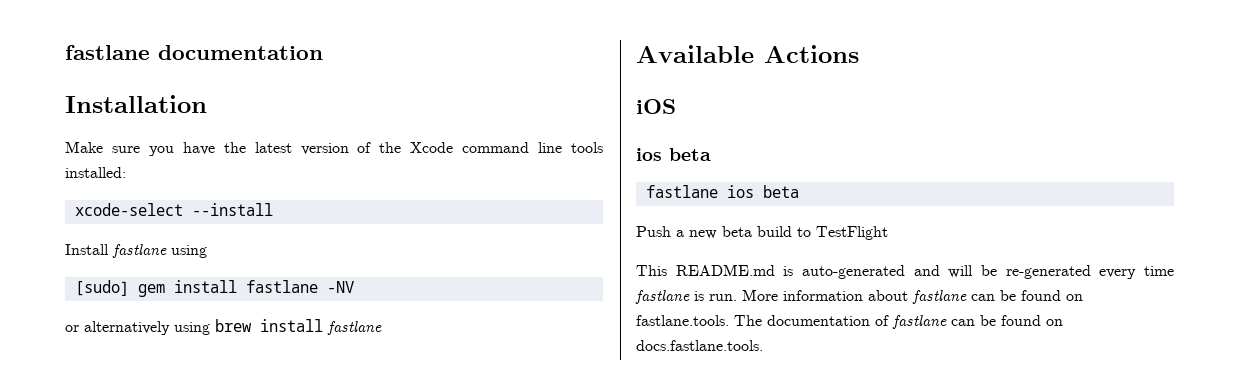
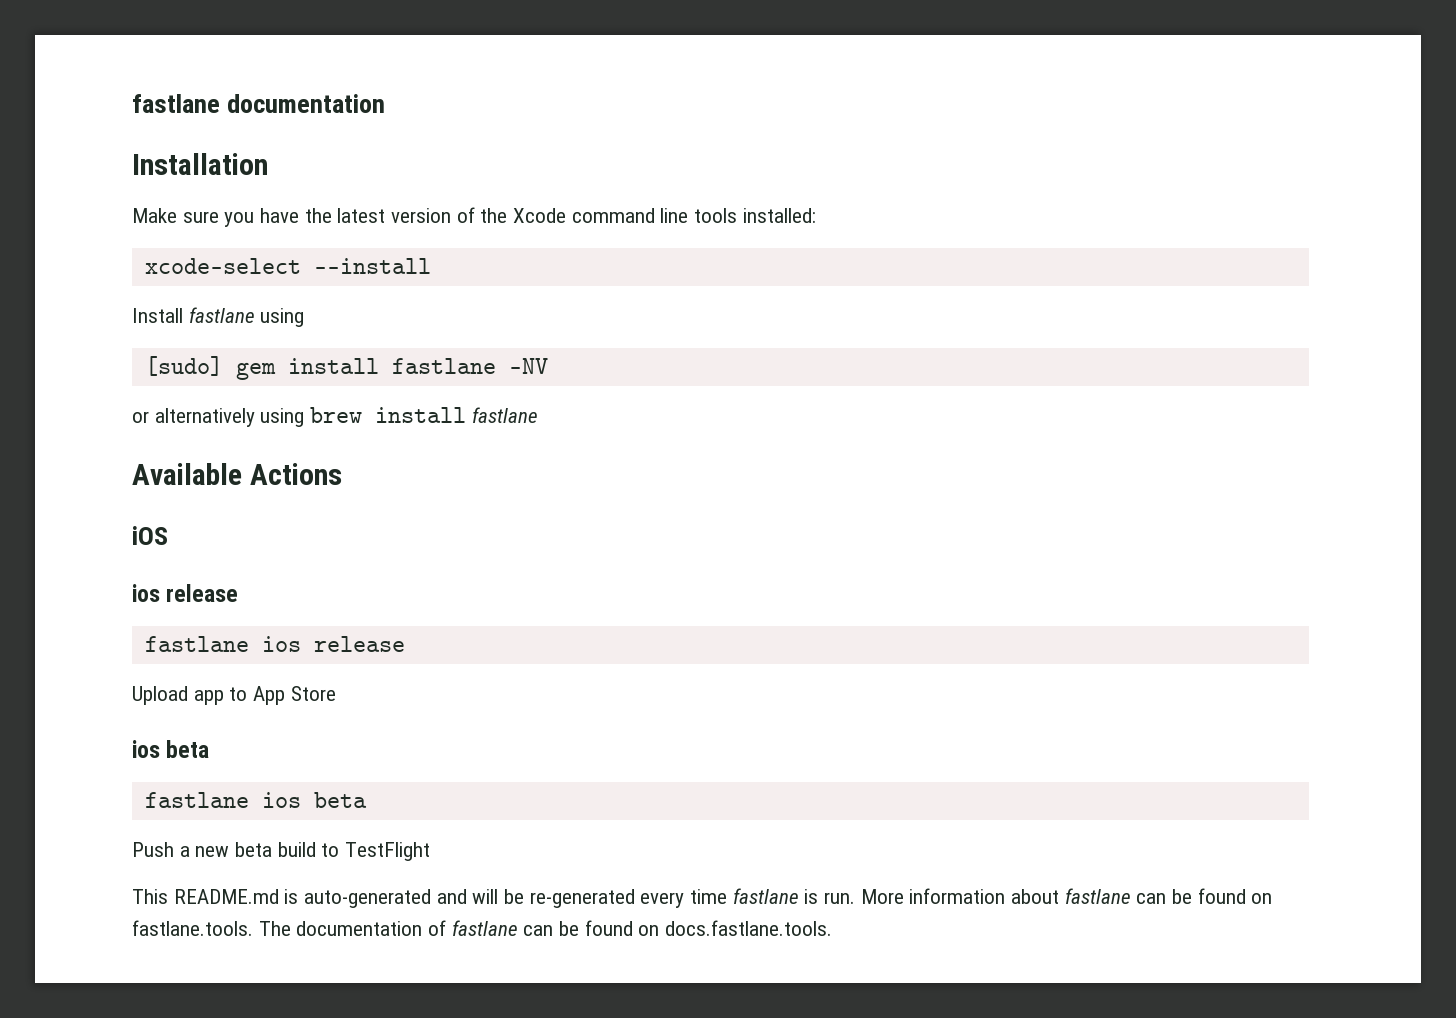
  iOS
+ ios release
+ fastlane ios release
+ Upload app to App Store

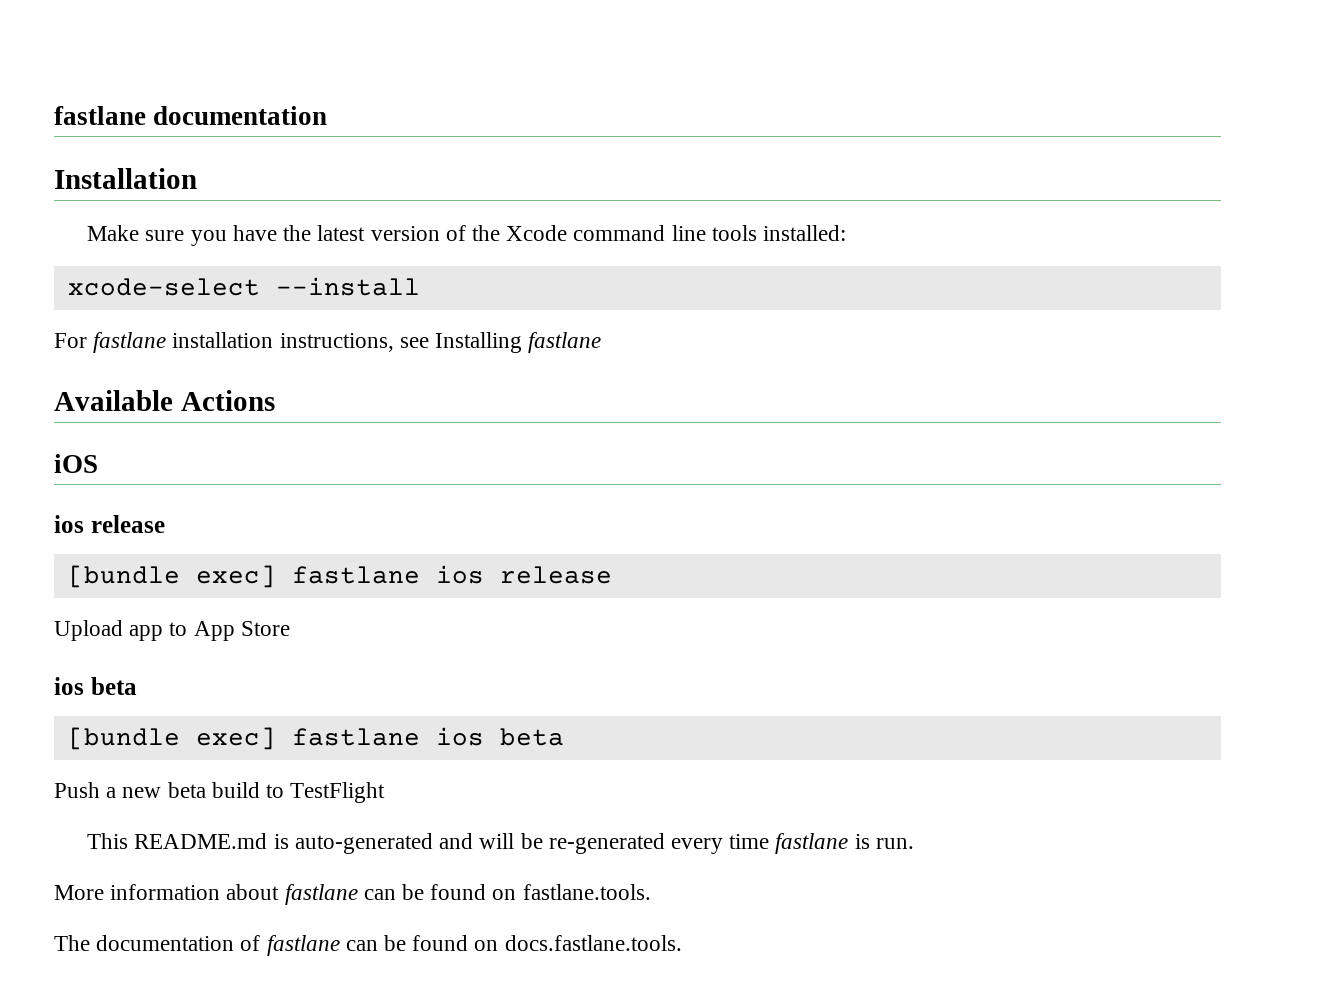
- Install fastlane using
- [sudo] gem install fastlane -NV
- or alternatively using brew install fastlane
+ For fastlane installation instructions, see Installing fastlane
- fastlane ios release
+ [bundle exec] fastlane ios release
- fastlane ios beta
+ [bundle exec] fastlane ios beta
- This README.md is auto-generated and will be re-generated every time fastlane is run. More information about fastlane can be found on fastlane.tools. The documentation of fastlane can be found on docs.fastlane.tools.
+ This README.md is auto-generated and will be re-generated every time fastlane is run.
+ More information about fastlane can be found on fastlane.tools.
+ The documentation of fastlane can be found on docs.fastlane.tools.

